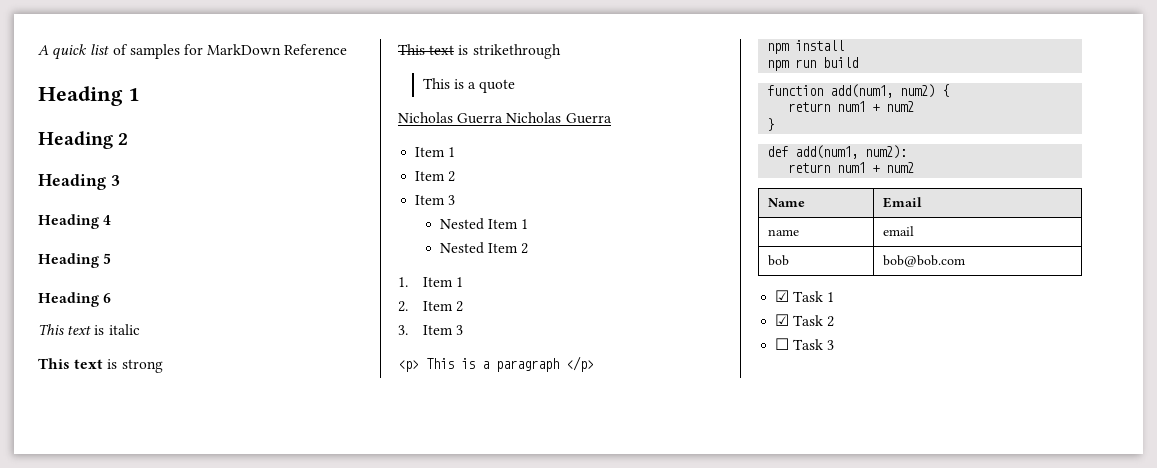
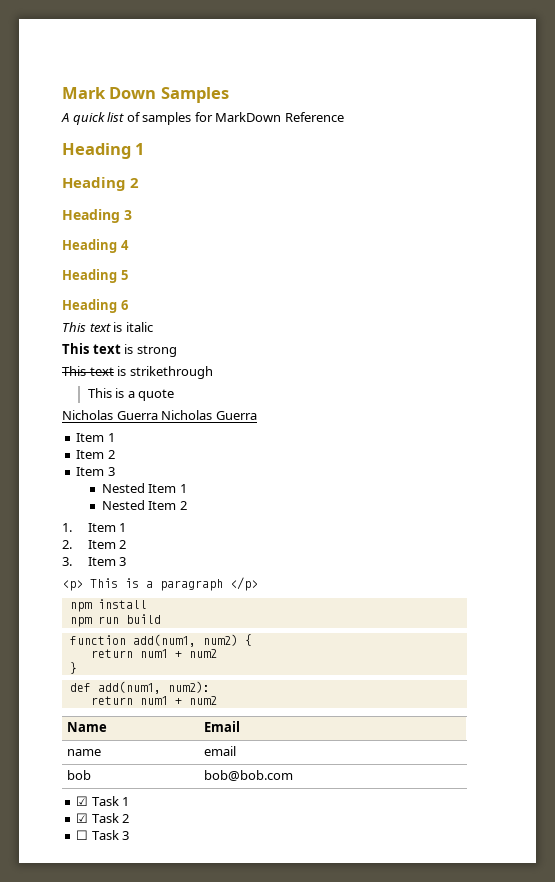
+ Mark Down Samples

